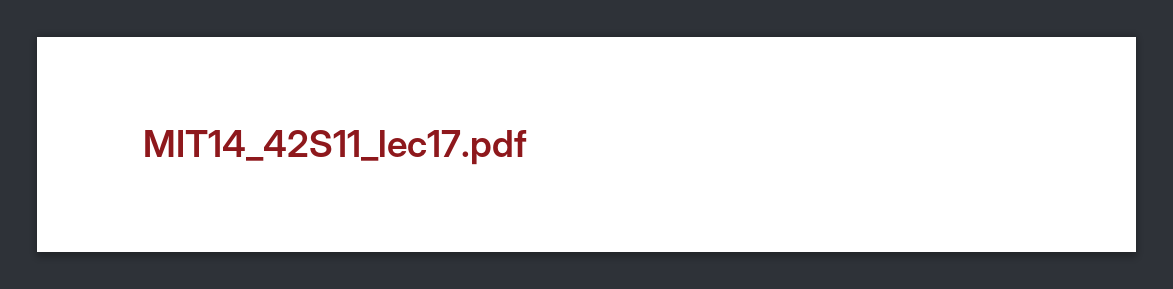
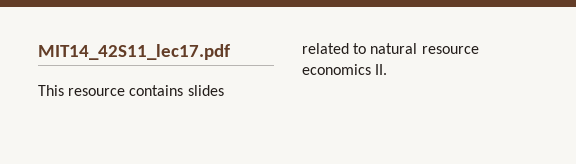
+ This resource contains slides related to natural resource economics II.

